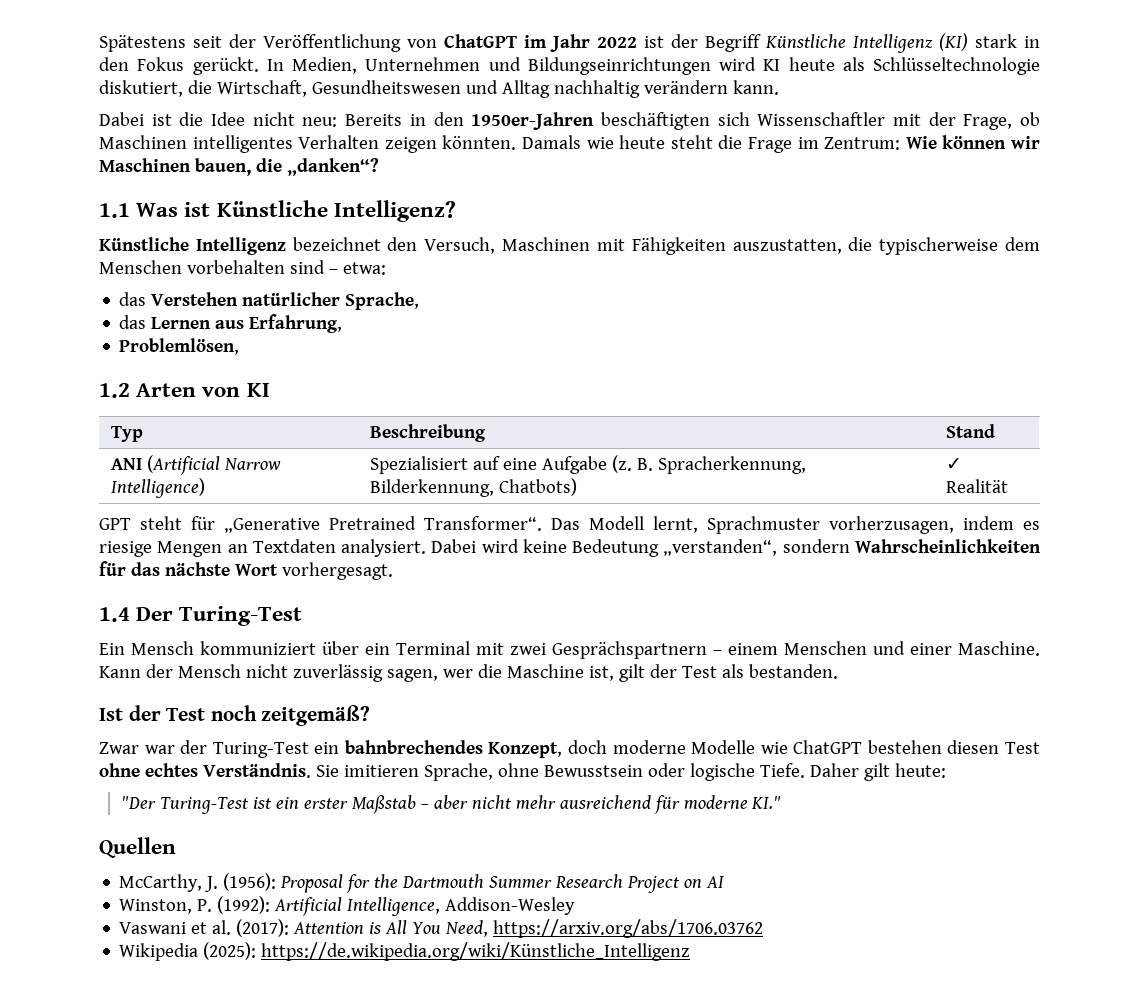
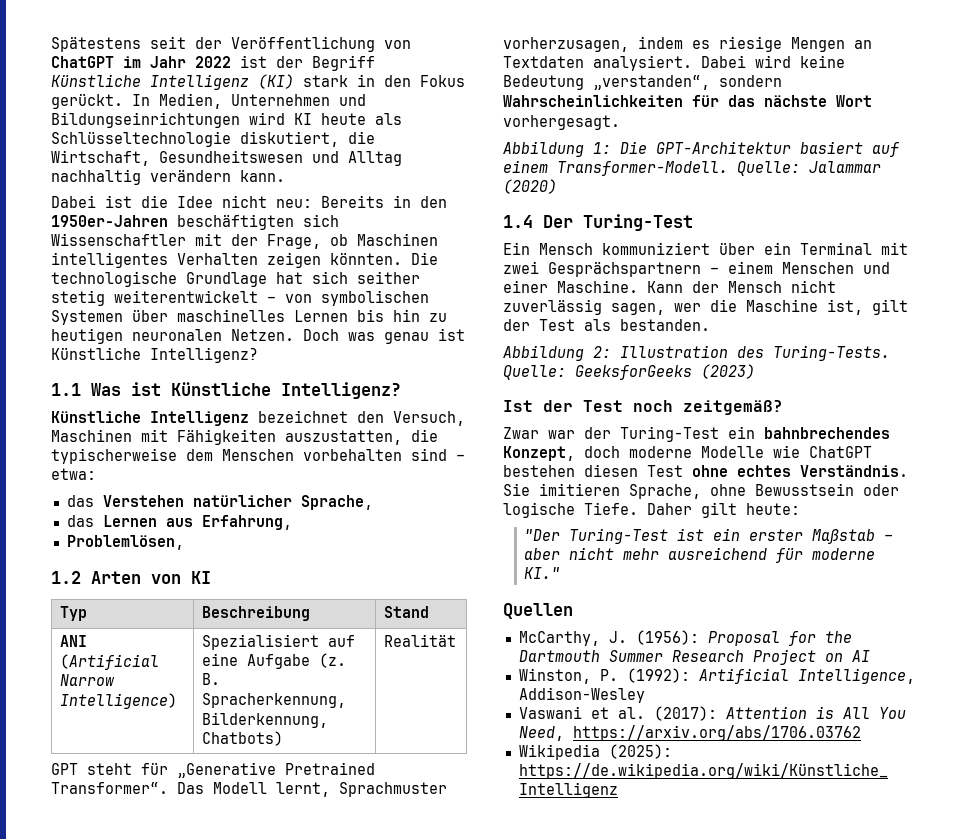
- Damals wie heute steht die Frage im Zentrum: Wie können wir Maschinen bauen, die „danken“?
+ Die technologische Grundlage hat sich seither stetig weiterentwickelt – von symbolischen Systemen über maschinelles Lernen bis hin zu heutigen neuronalen Netzen. Doch was genau ist Künstliche Intelligenz?
- ANI (Artificial Narrow Intelligence) | Spezialisiert auf eine Aufgabe (z. B. Spracherkennung, Bilderkennung, Chatbots) | ✓ Realität
+ ANI (Artificial Narrow Intelligence) | Spezialisiert auf eine Aufgabe (z. B. Spracherkennung, Bilderkennung, Chatbots) | Realität
+ Abbildung 1: Die GPT-Architektur basiert auf einem Transformer-Modell. Quelle: Jalammar (2020)
+ Abbildung 2: Illustration des Turing-Tests. Quelle: GeeksforGeeks (2023)

